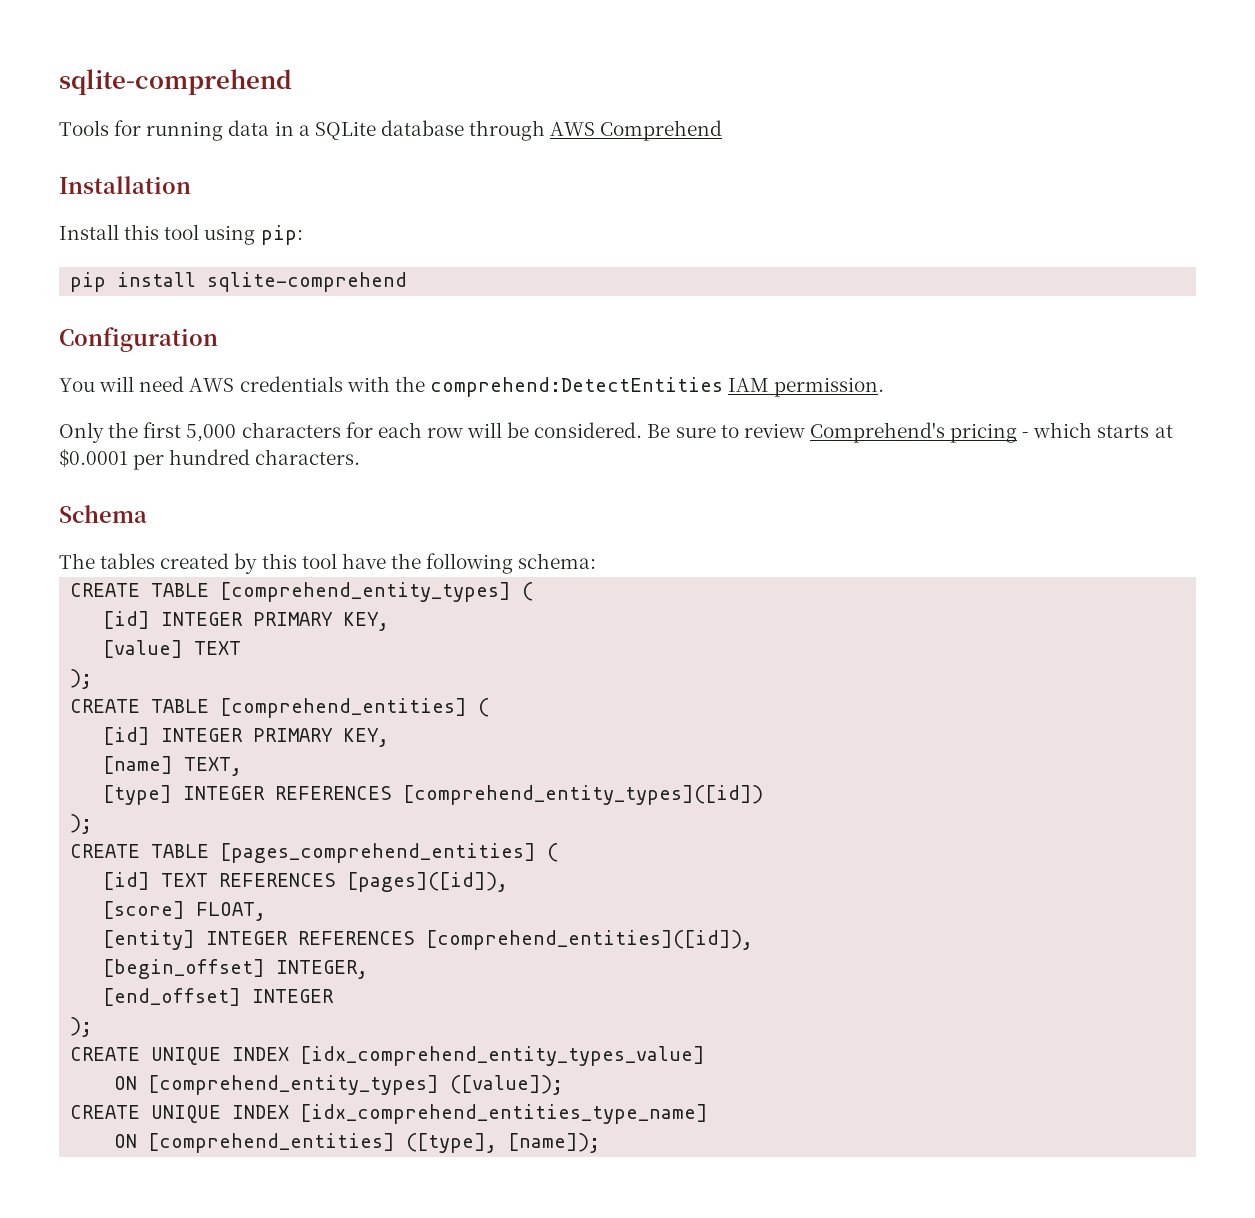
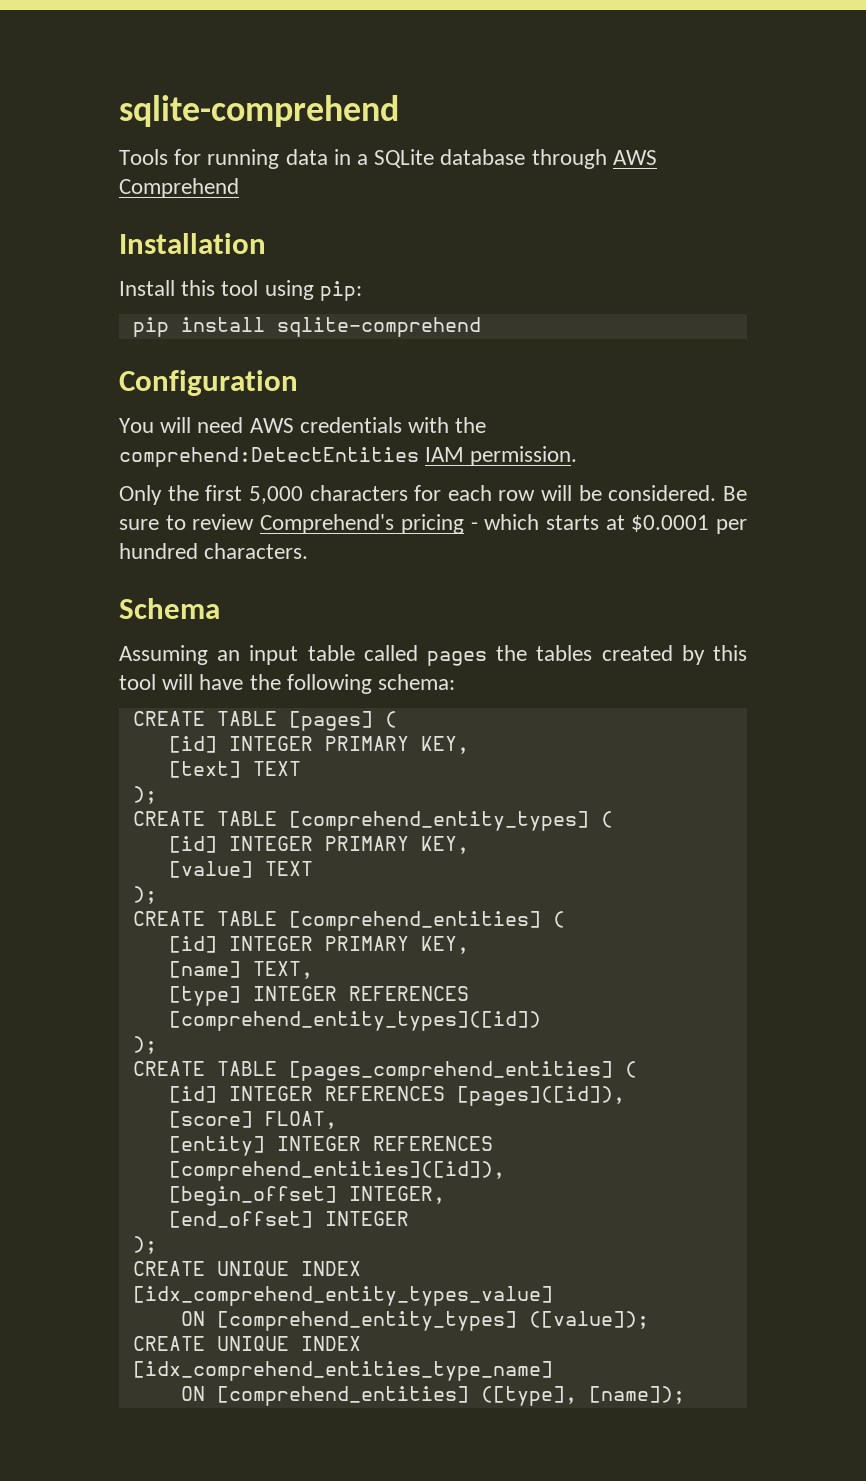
- The tables created by this tool have the following schema:
+ Assuming an input table called pages the tables created by this tool will have the following schema:
+ CREATE TABLE [pages] (
+ [id] INTEGER PRIMARY KEY,
+ [text] TEXT
+ );
- [id] TEXT REFERENCES [pages]([id]),
+ [id] INTEGER REFERENCES [pages]([id]),

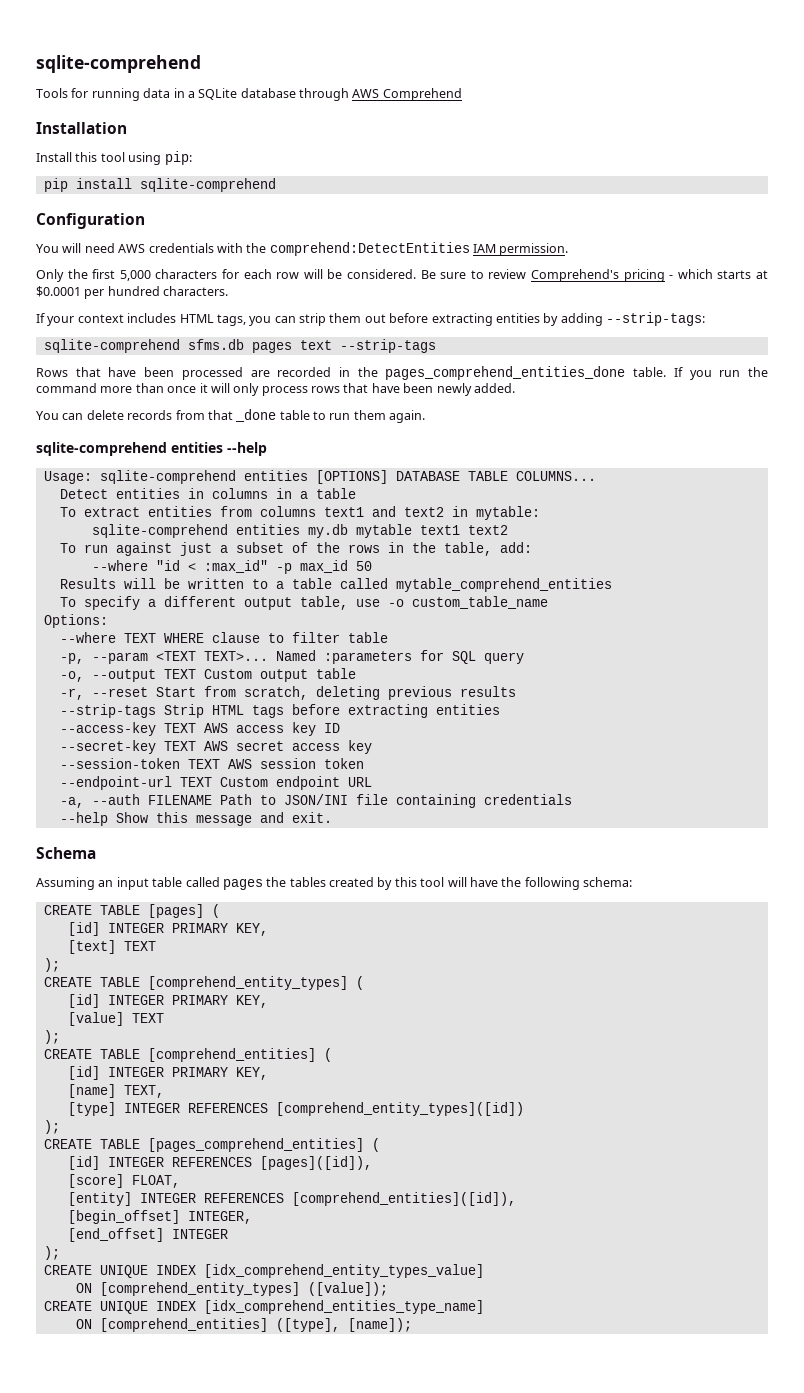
+ If your context includes HTML tags, you can strip them out before extracting entities by adding --strip-tags:
+ sqlite-comprehend sfms.db pages text --strip-tags
+ Rows that have been processed are recorded in the pages_comprehend_entities_done table. If you run the command more than once it will only process rows that have been newly added.
+ You can delete records from that _done table to run them again.
+ sqlite-comprehend entities --help
+ Usage: sqlite-comprehend entities [OPTIONS] DATABASE TABLE COLUMNS...
+ Detect entities in columns in a table
+ To extract entities from columns text1 and text2 in mytable:
+ sqlite-comprehend entities my.db mytable text1 text2
+ To run against just a subset of the rows in the table, add:
+ --where "id < :max_id" -p max_id 50
+ Results will be written to a table called mytable_comprehend_entities
+ To specify a different output table, use -o custom_table_name
+ Options:
+ --where TEXT WHERE clause to filter table
+ -p, --param <TEXT TEXT>... Named :parameters for SQL query
+ -o, --output TEXT Custom output table
+ -r, --reset Start from scratch, deleting previous results
+ --strip-tags Strip HTML tags before extracting entities
+ --access-key TEXT AWS access key ID
+ --secret-key TEXT AWS secret access key
+ --session-token TEXT AWS session token
+ --endpoint-url TEXT Custom endpoint URL
+ -a, --auth FILENAME Path to JSON/INI file containing credentials
+ --help Show this message and exit.

